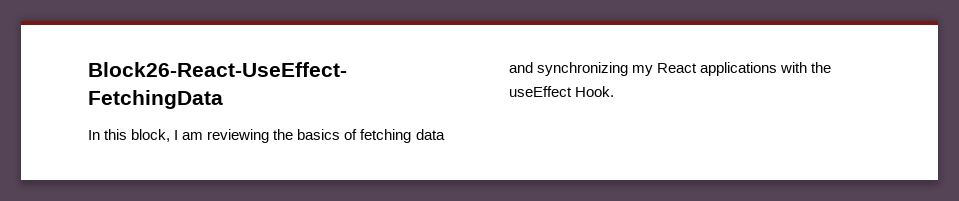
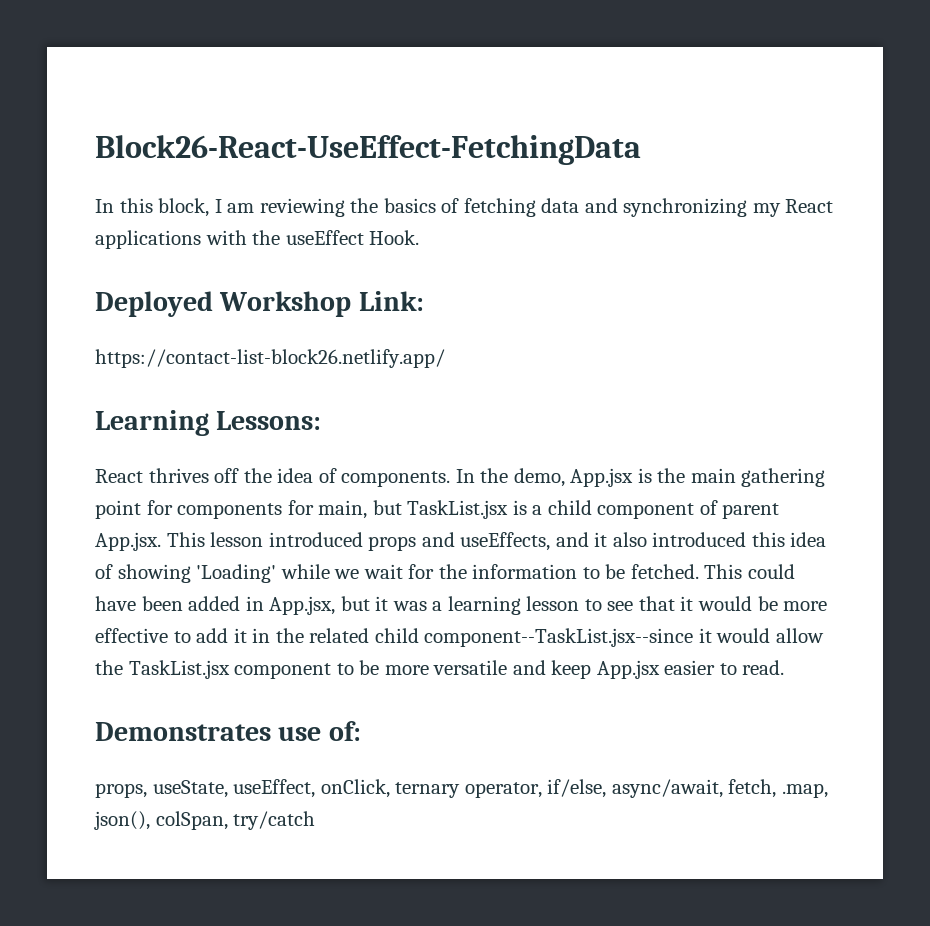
+ Deployed Workshop Link:
+ https://contact-list-block26.netlify.app/
+ Learning Lessons:
+ React thrives off the idea of components. In the demo, App.jsx is the main gathering point for components for main, but TaskList.jsx is a child component of parent App.jsx. This lesson introduced props and useEffects, and it also introduced this idea of showing 'Loading' while we wait for the information to be fetched. This could have been added in App.jsx, but it was a learning lesson to see that it would be more effective to add it in the related child component--TaskList.jsx--since it would allow the TaskList.jsx component to be more versatile and keep App.jsx easier to read.
+ Demonstrates use of:
+ props, useState, useEffect, onClick, ternary operator, if/else, async/await, fetch, .map, json(), colSpan, try/catch

